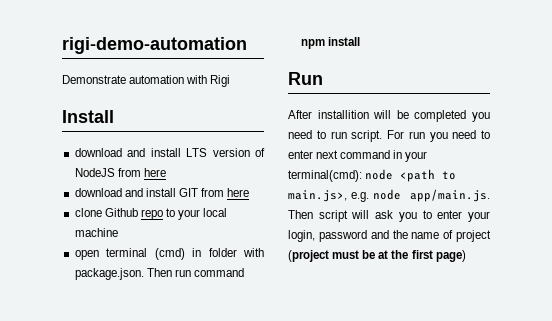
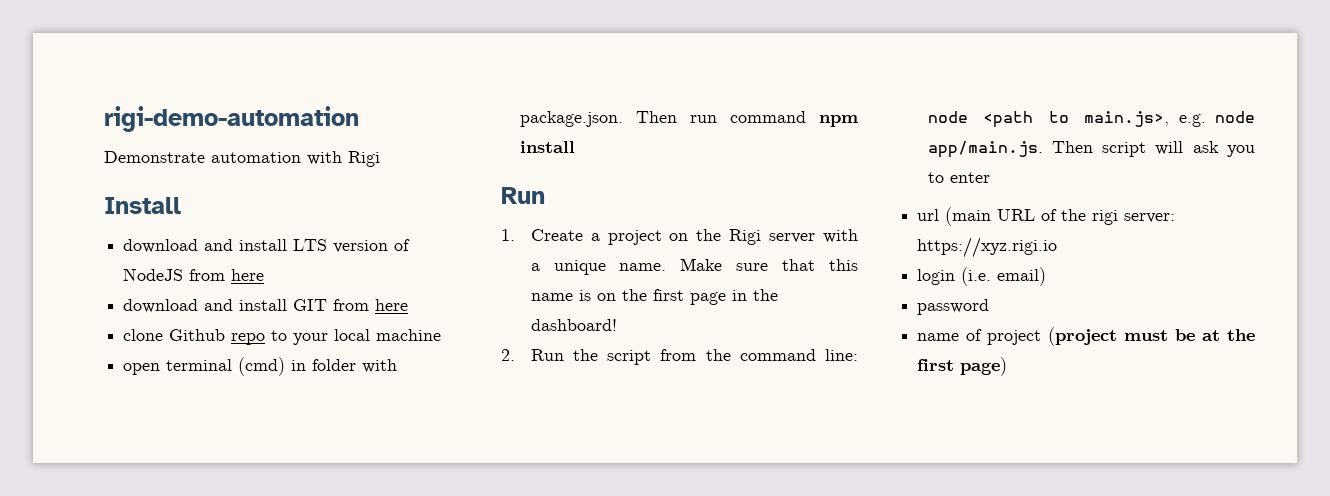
- After installition will be completed you need to run script. For run you need to enter next command in your terminal(cmd): node <path to main.js>, e.g. node app/main.js. Then script will ask you to enter your login, password and the name of project (project must be at the first page)
+ 1. Create a project on the Rigi server with a unique name. Make sure that this name is on the first page in the dashboard!
+ 2. Run the script from the command line: node <path to main.js>, e.g. node app/main.js. Then script will ask you to enter
+ url (main URL of the rigi server: https://xyz.rigi.io
+ login (i.e. email)
+ password
+ name of project (project must be at the first page)

